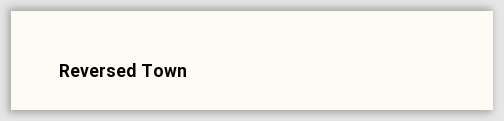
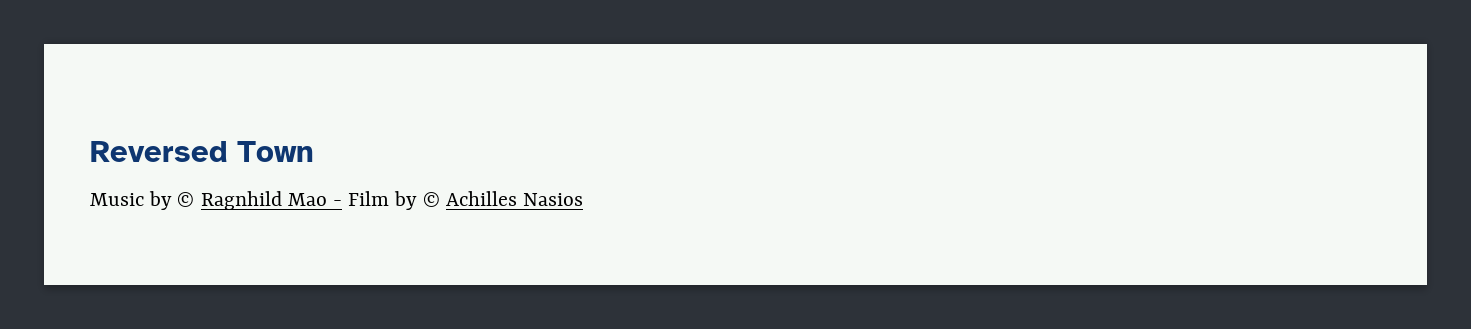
+ Music by © Ragnhild Mao - Film by © Achilles Nasios

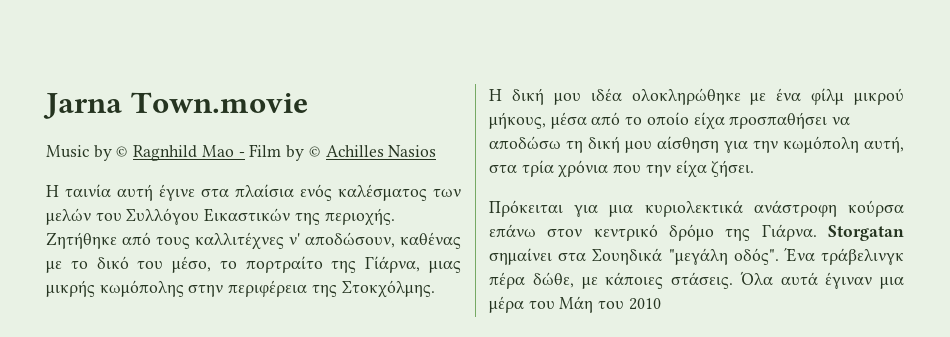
- Reversed Town
+ Jarna Town.movie
+ Η ταινία αυτή έγινε στα πλαίσια ενός καλέσματος των μελών του Συλλόγου Εικαστικών της περιοχής. Ζητήθηκε από τους καλλιτέχνες ν' αποδώσουν, καθένας με το δικό του μέσο, το πορτραίτο της Γίάρνα, μιας μικρής κωμόπολης στην περιφέρεια της Στοκχόλμης.
+ Η δική μου ιδέα ολοκληρώθηκε με ένα φίλμ μικρού μήκους, μέσα από το οποίο είχα προσπαθήσει να αποδώσω τη δική μου αίσθηση για την κωμόπολη αυτή, στα τρία χρόνια που την είχα ζήσει.
+ Πρόκειται για μια κυριολεκτικά ανάστροφη κούρσα επάνω στον κεντρικό δρόμο της Γιάρνα. Storgatan σημαίνει στα Σουηδικά "μεγάλη οδός". Ένα τράβελινγκ πέρα δώθε, με κάποιες στάσεις. Όλα αυτά έγιναν μια μέρα του Μάη του 2010

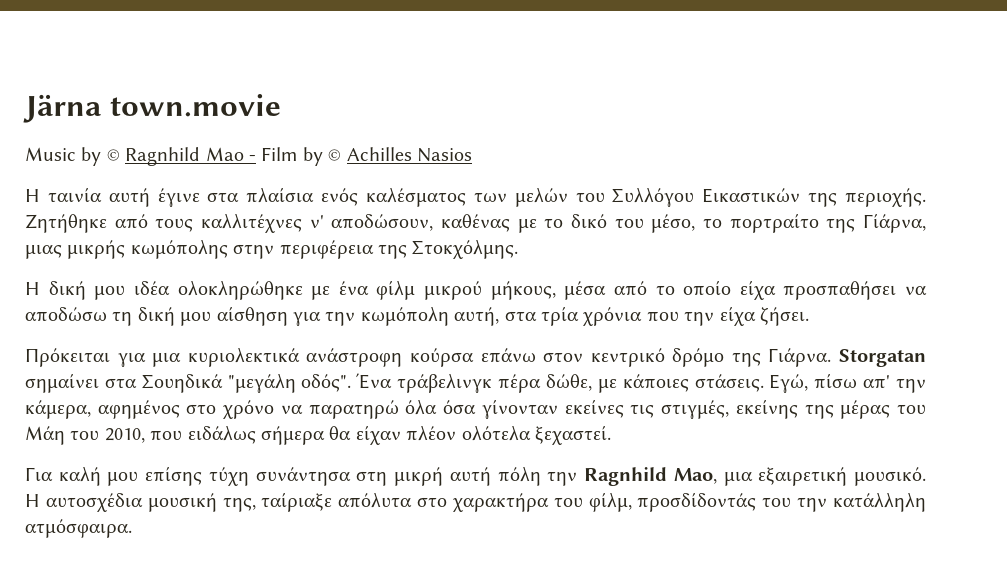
- Jarna Town.movie
+ Järna town.movie
- Όλα αυτά έγιναν μια μέρα του Μάη του 2010
+ Εγώ, πίσω απ' την κάμερα, αφημένος στο χρόνο να παρατηρώ όλα όσα γίνονταν εκείνες τις στιγμές, εκείνης της μέρας του Μάη του 2010, που ειδάλως σήμερα θα είχαν πλέον ολότελα ξεχαστεί.
+ Για καλή μου επίσης τύχη συνάντησα στη μικρή αυτή πόλη την Ragnhild Mao, μια εξαιρετική μουσικό. Η αυτοσχέδια μουσική της, ταίριαξε απόλυτα στο χαρακτήρα του φίλμ, προσδίδοντάς του την κατάλληλη ατμόσφαιρα.

